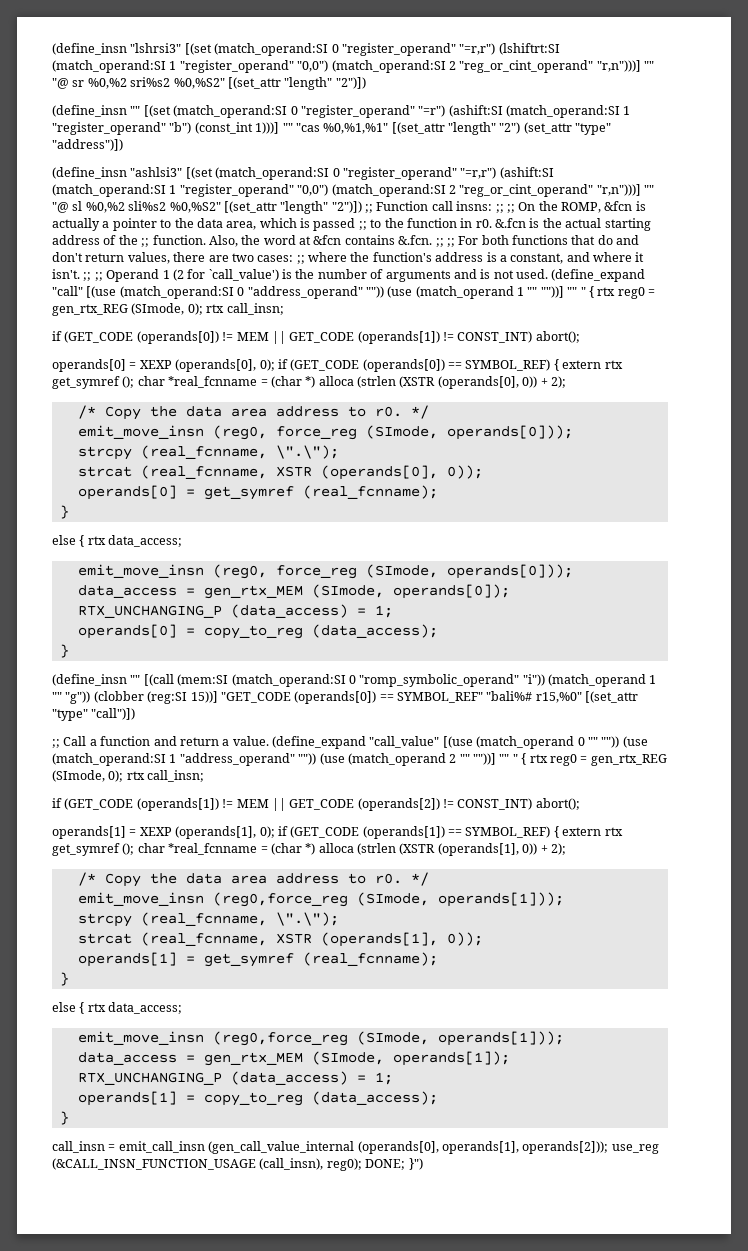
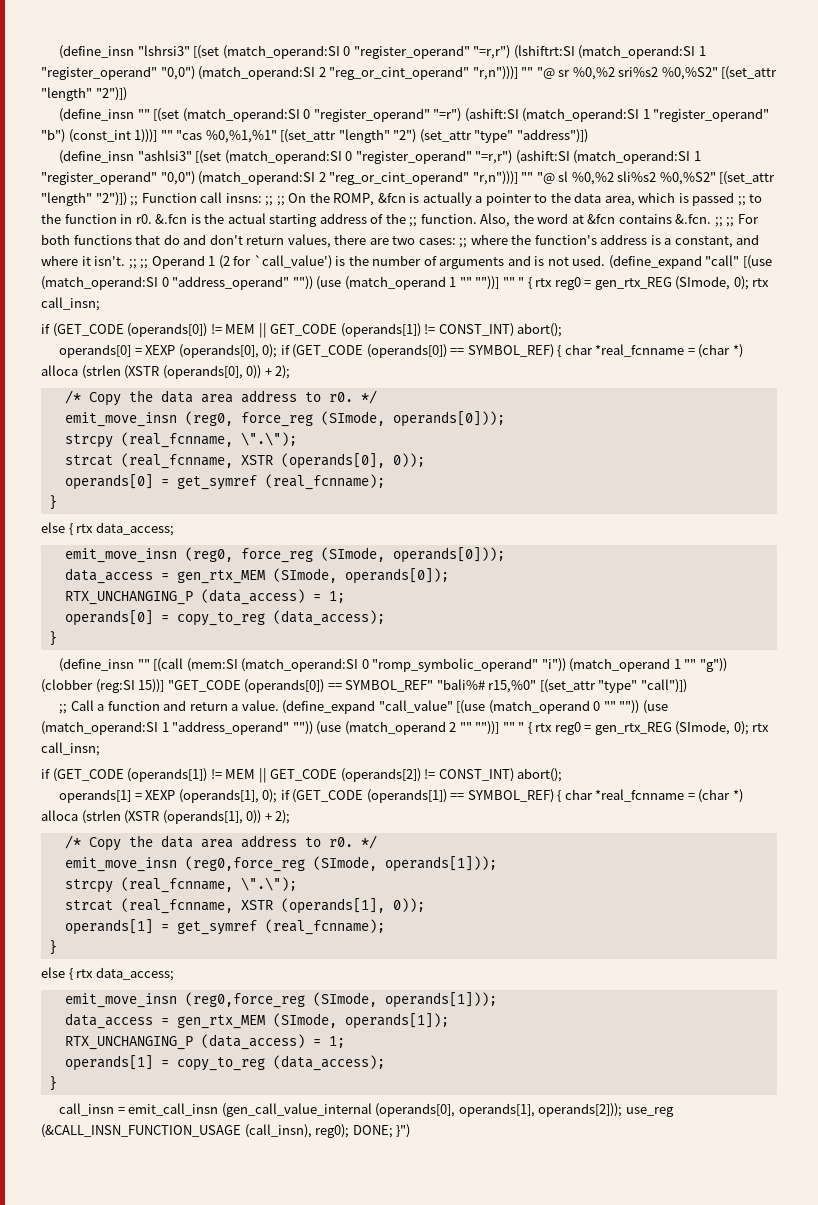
- operands[0] = XEXP (operands[0], 0); if (GET_CODE (operands[0]) == SYMBOL_REF) { extern rtx get_symref (); char *real_fcnname = (char *) alloca (strlen (XSTR (operands[0], 0)) + 2);
+ operands[0] = XEXP (operands[0], 0); if (GET_CODE (operands[0]) == SYMBOL_REF) { char *real_fcnname = (char *) alloca (strlen (XSTR (operands[0], 0)) + 2);
- operands[1] = XEXP (operands[1], 0); if (GET_CODE (operands[1]) == SYMBOL_REF) { extern rtx get_symref (); char *real_fcnname = (char *) alloca (strlen (XSTR (operands[1], 0)) + 2);
+ operands[1] = XEXP (operands[1], 0); if (GET_CODE (operands[1]) == SYMBOL_REF) { char *real_fcnname = (char *) alloca (strlen (XSTR (operands[1], 0)) + 2);

